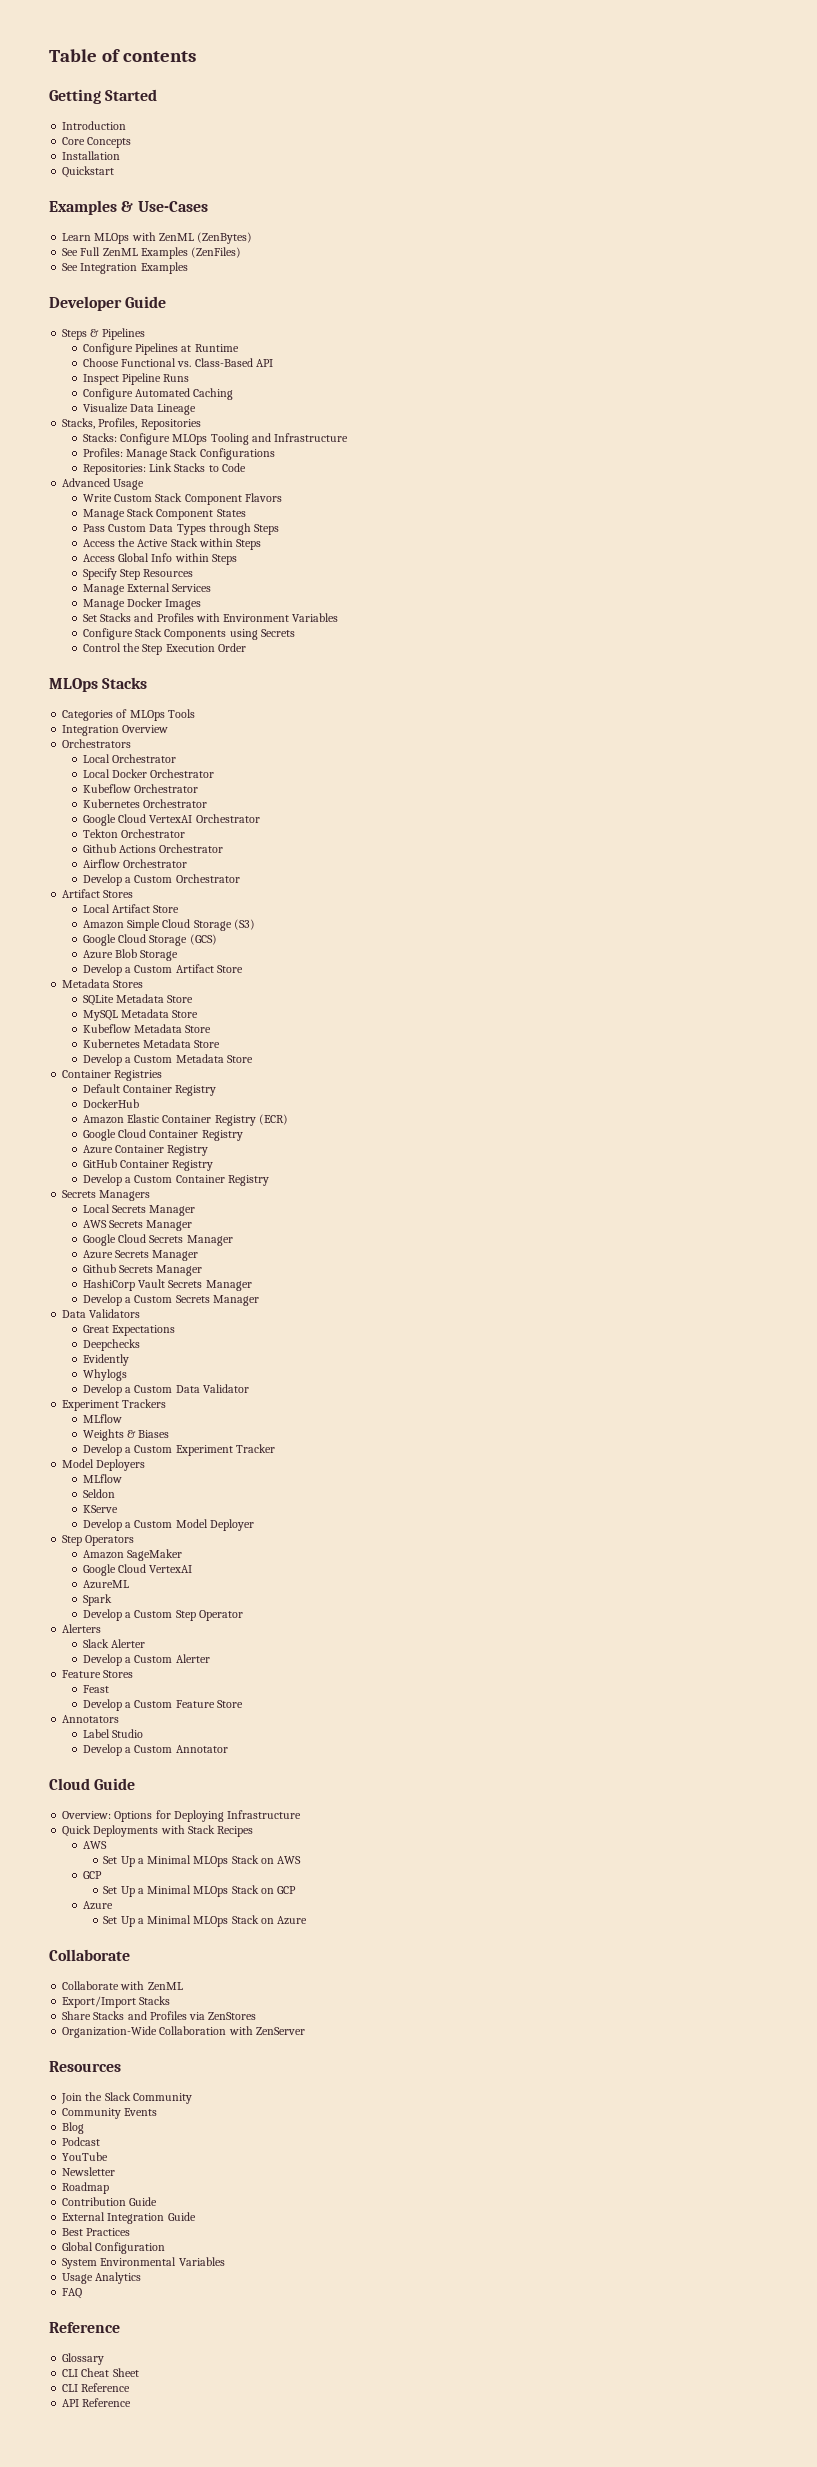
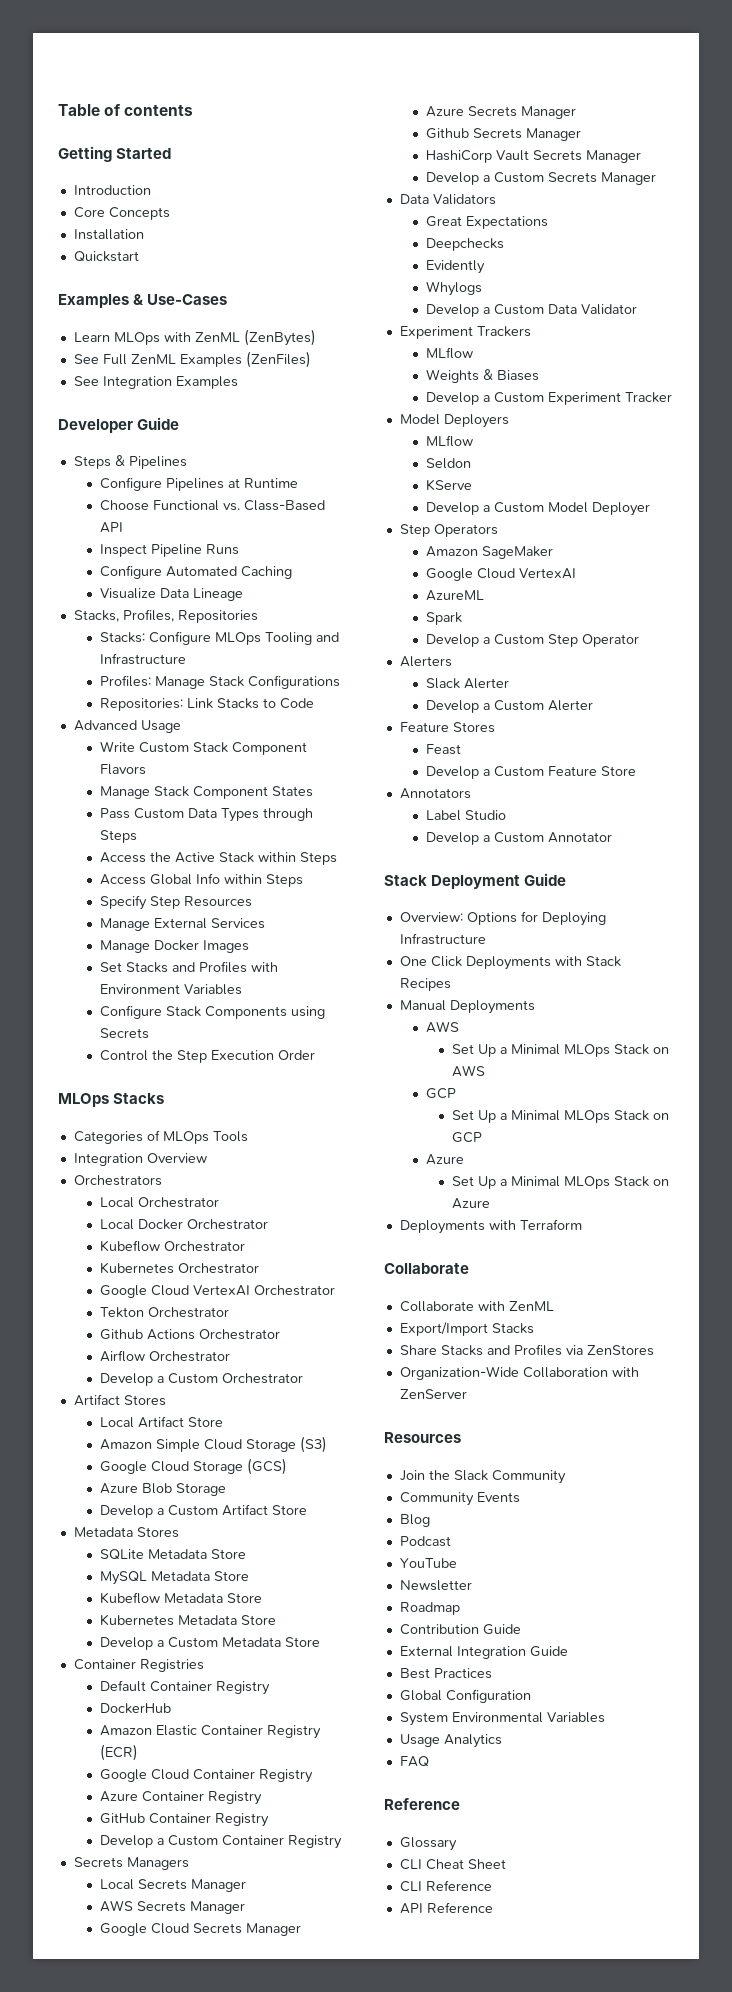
- Cloud Guide
+ Stack Deployment Guide
- Quick Deployments with Stack Recipes
+ One Click Deployments with Stack Recipes
+ Manual Deployments
+ Deployments with Terraform

